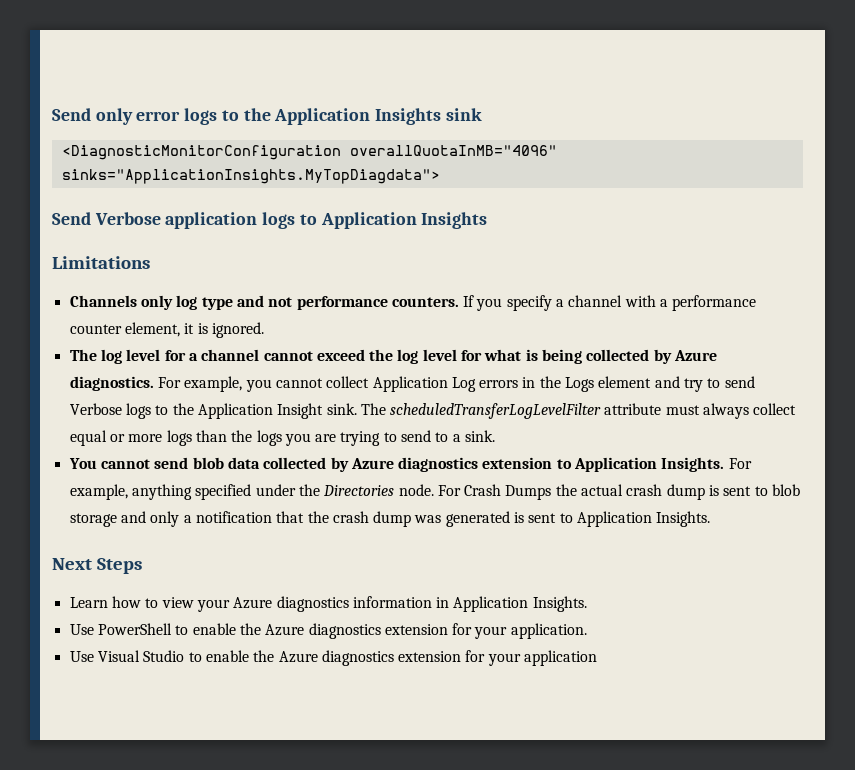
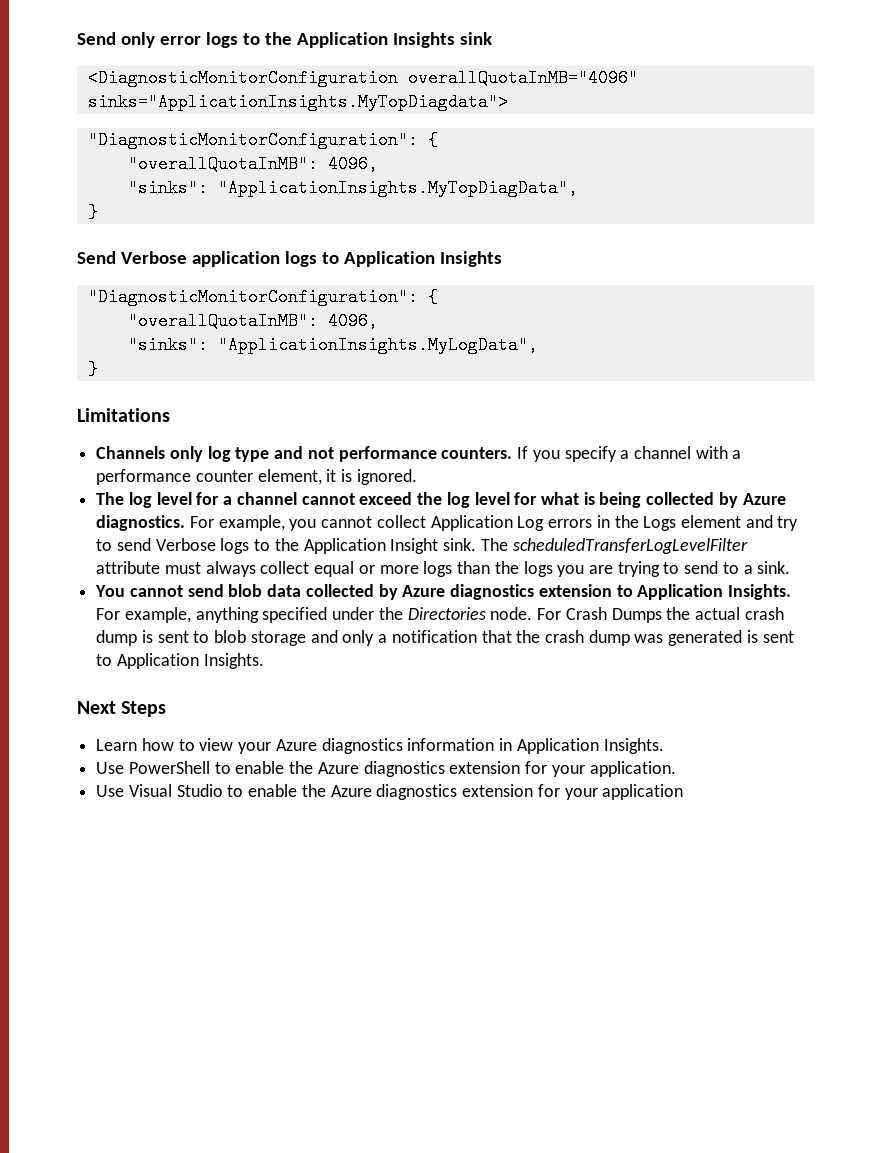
  <DiagnosticMonitorConfiguration overallQuotaInMB="4096" sinks="ApplicationInsights.MyTopDiagdata">
+ "DiagnosticMonitorConfiguration": {
+ "overallQuotaInMB": 4096,
+ "sinks": "ApplicationInsights.MyTopDiagData",
+ }
  Send Verbose application logs to Application Insights
+ "DiagnosticMonitorConfiguration": {
+ "overallQuotaInMB": 4096,
+ "sinks": "ApplicationInsights.MyLogData",
+ }

